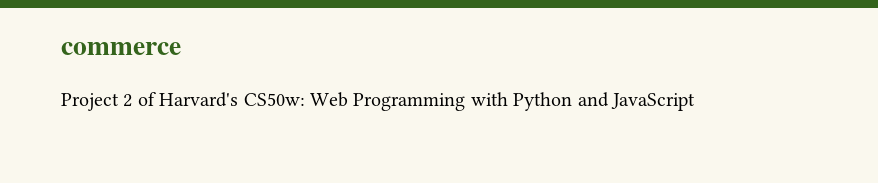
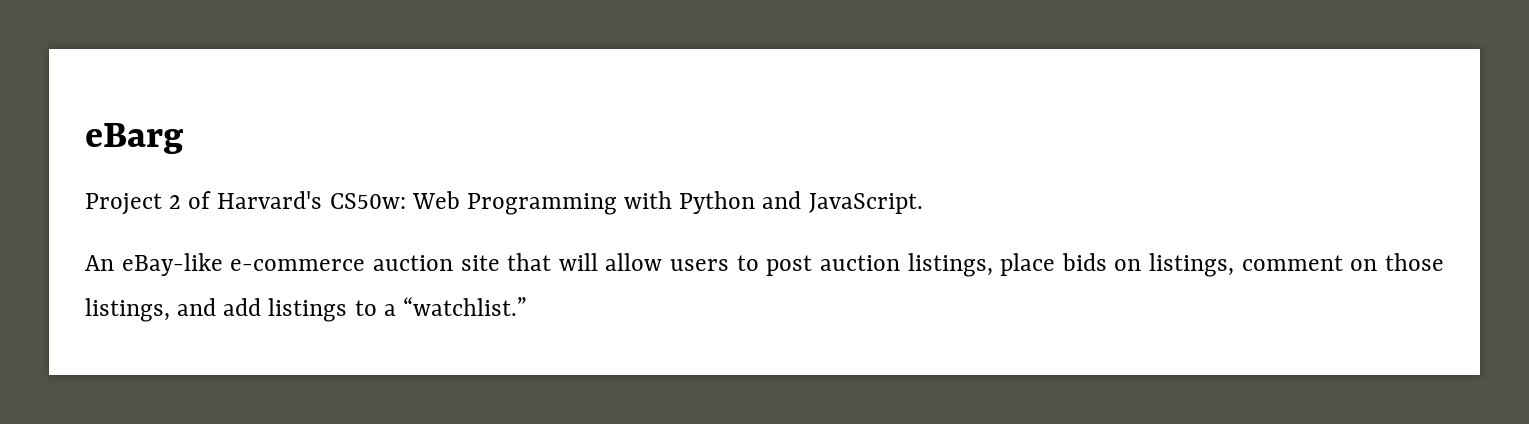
- commerce
+ eBarg
- Project 2 of Harvard's CS50w: Web Programming with Python and JavaScript
+ Project 2 of Harvard's CS50w: Web Programming with Python and JavaScript.
+ An eBay-like e-commerce auction site that will allow users to post auction listings, place bids on listings, comment on those listings, and add listings to a “watchlist.”

